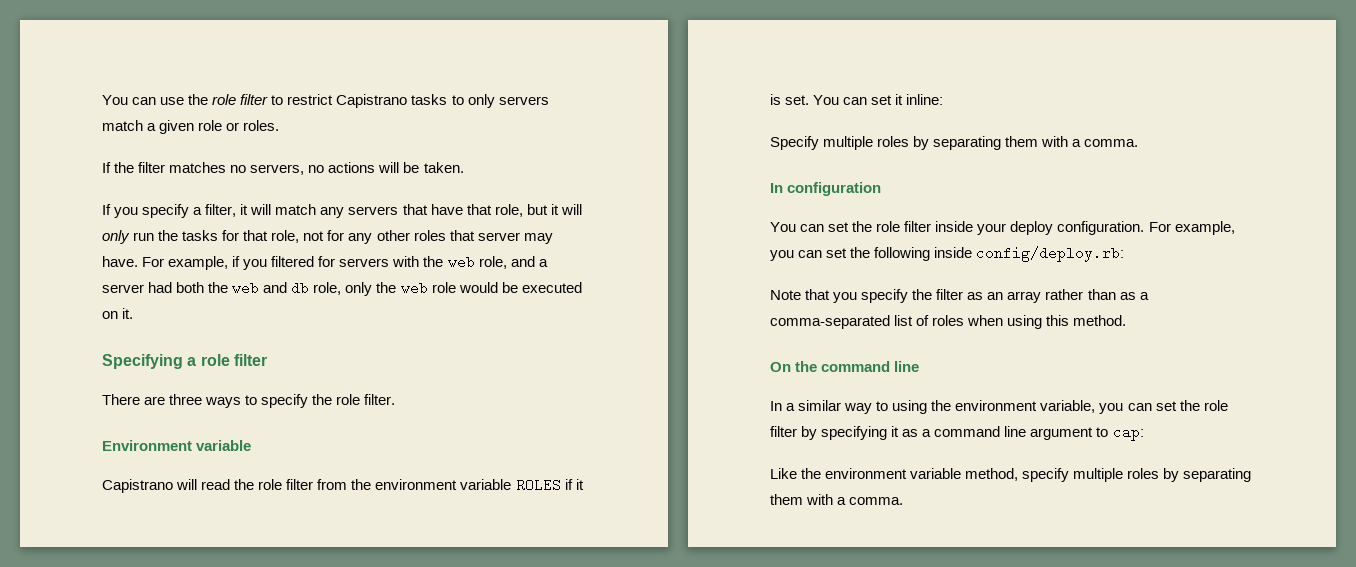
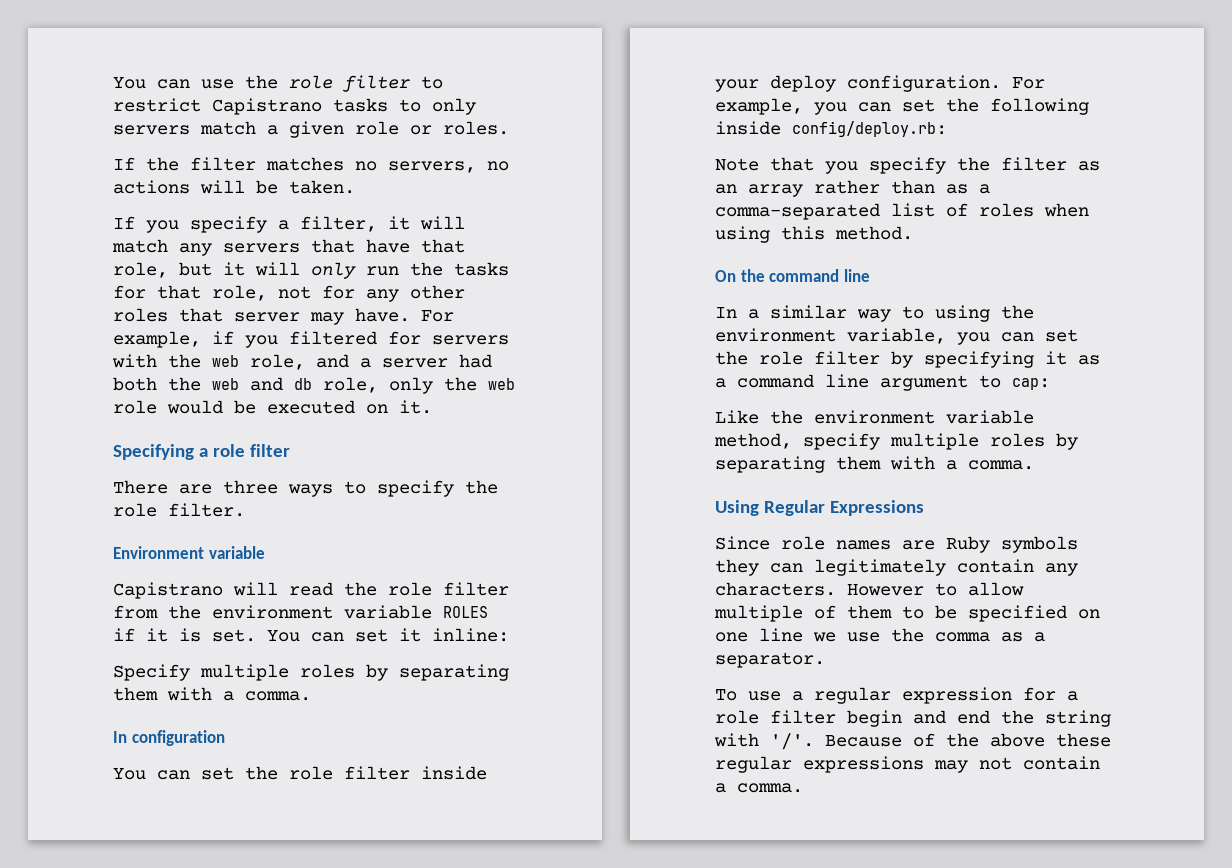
+ Using Regular Expressions
+ Since role names are Ruby symbols they can legitimately contain any characters. However to allow multiple of them to be specified on one line we use the comma as a separator.
+ To use a regular expression for a role filter begin and end the string with '/'. Because of the above these regular expressions may not contain a comma.

